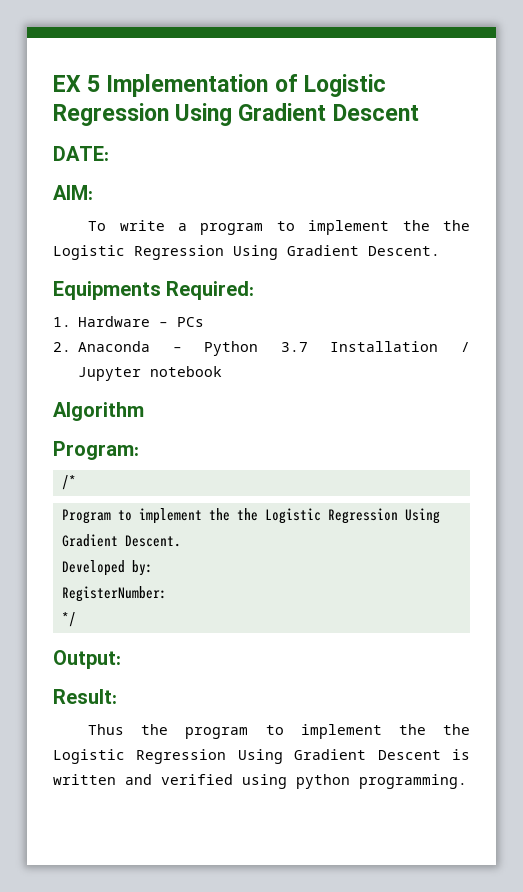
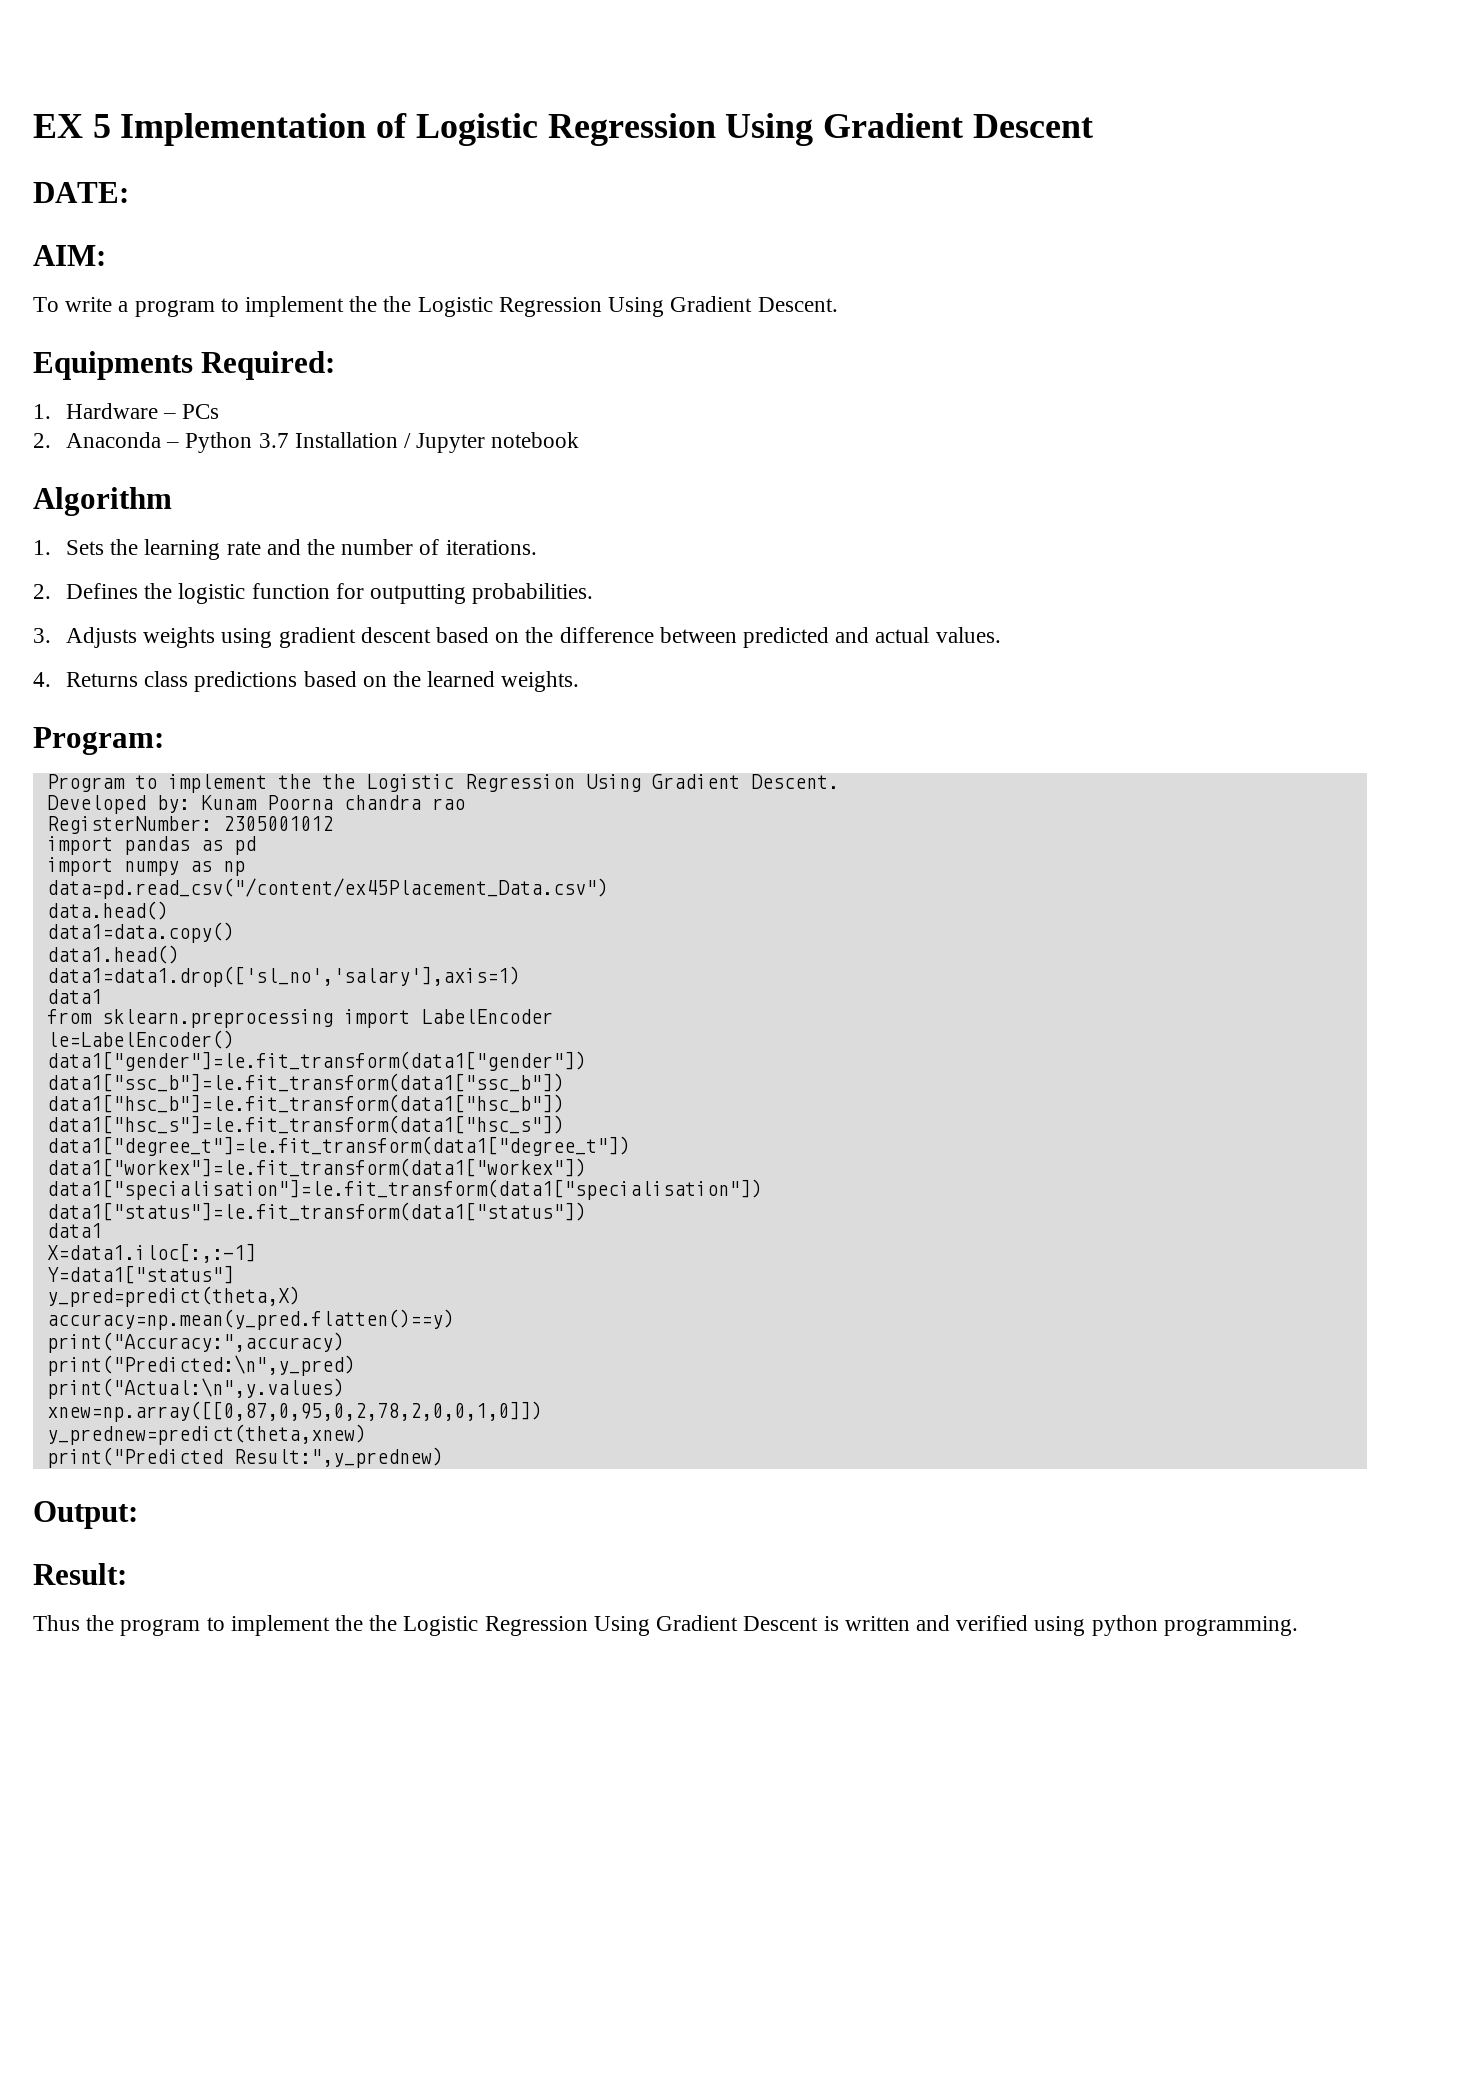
+ 1. Sets the learning rate and the number of iterations.
+ 2. Defines the logistic function for outputting probabilities.
+ 3. Adjusts weights using gradient descent based on the difference between predicted and actual values.
+ 4. Returns class predictions based on the learned weights.
- /*
- Developed by:
- RegisterNumber:
- */
+ Developed by: Kunam Poorna chandra rao
+ RegisterNumber: 2305001012
+ import pandas as pd
+ import numpy as np
+ data=pd.read_csv("/content/ex45Placement_Data.csv")
+ data.head()
+ data1=data.copy()
+ data1.head()
+ data1=data1.drop(['sl_no','salary'],axis=1)
+ data1
+ from sklearn.preprocessing import LabelEncoder
+ le=LabelEncoder()
+ data1["gender"]=le.fit_transform(data1["gender"])
+ data1["ssc_b"]=le.fit_transform(data1["ssc_b"])
+ data1["hsc_b"]=le.fit_transform(data1["hsc_b"])
+ data1["hsc_s"]=le.fit_transform(data1["hsc_s"])
+ data1["degree_t"]=le.fit_transform(data1["degree_t"])
+ data1["workex"]=le.fit_transform(data1["workex"])
+ data1["specialisation"]=le.fit_transform(data1["specialisation"])
+ data1["status"]=le.fit_transform(data1["status"])
+ data1
+ X=data1.iloc[:,:-1]
+ Y=data1["status"]
+ y_pred=predict(theta,X)
+ accuracy=np.mean(y_pred.flatten()==y)
+ print("Accuracy:",accuracy)
+ print("Predicted:\n",y_pred)
+ print("Actual:\n",y.values)
+ xnew=np.array([[0,87,0,95,0,2,78,2,0,0,1,0]])
+ y_prednew=predict(theta,xnew)
+ print("Predicted Result:",y_prednew)

